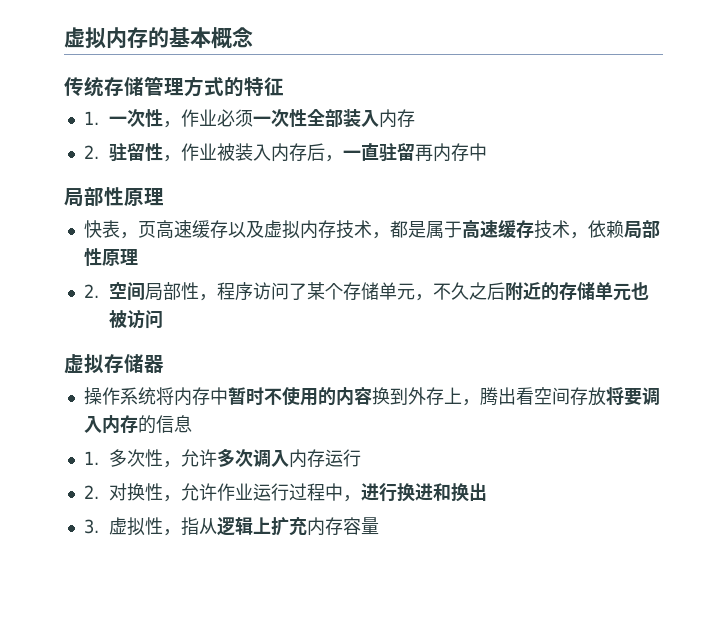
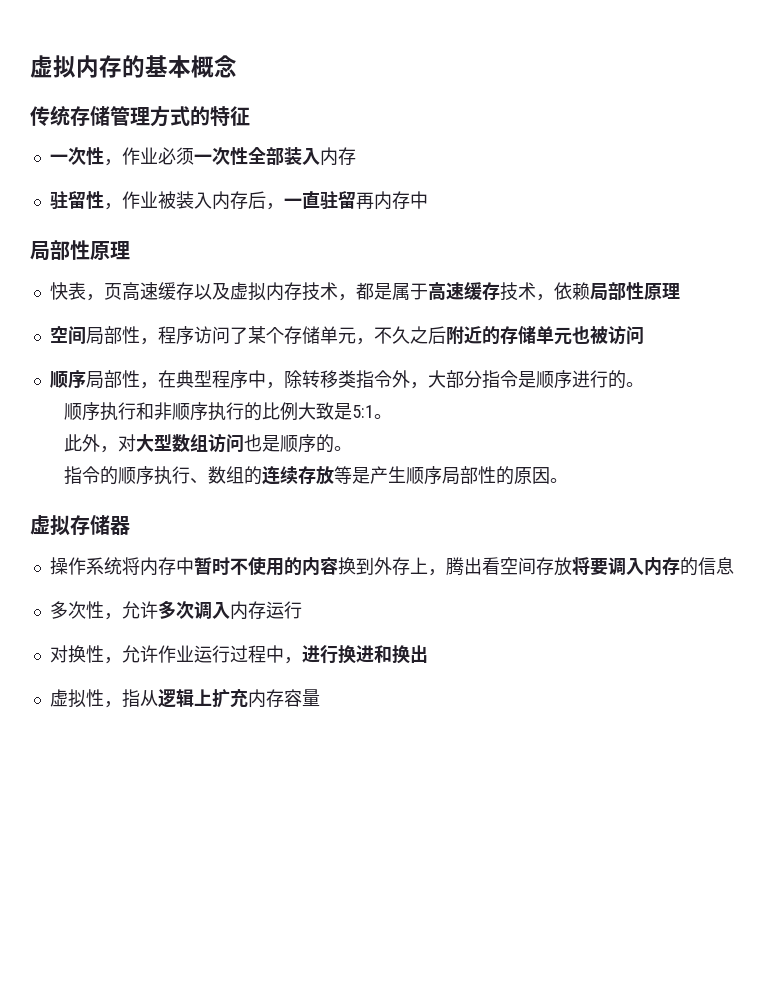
- 1.一次性，作业必须一次性全部装入内存
+ 一次性，作业必须一次性全部装入内存
- 2.驻留性，作业被装入内存后，一直驻留再内存中
+ 驻留性，作业被装入内存后，一直驻留再内存中
- 2.空间局部性，程序访问了某个存储单元，不久之后附近的存储单元也被访问
+ 空间局部性，程序访问了某个存储单元，不久之后附近的存储单元也被访问
+ 顺序局部性，在典型程序中，除转移类指令外，大部分指令是顺序进行的。
+ 顺序执行和非顺序执行的比例大致是5:1。
+ 此外，对大型数组访问也是顺序的。
+ 指令的顺序执行、数组的连续存放等是产生顺序局部性的原因。
- 1.多次性，允许多次调入内存运行
+ 多次性，允许多次调入内存运行
- 2.对换性，允许作业运行过程中，进行换进和换出
+ 对换性，允许作业运行过程中，进行换进和换出
- 3.虚拟性，指从逻辑上扩充内存容量
+ 虚拟性，指从逻辑上扩充内存容量

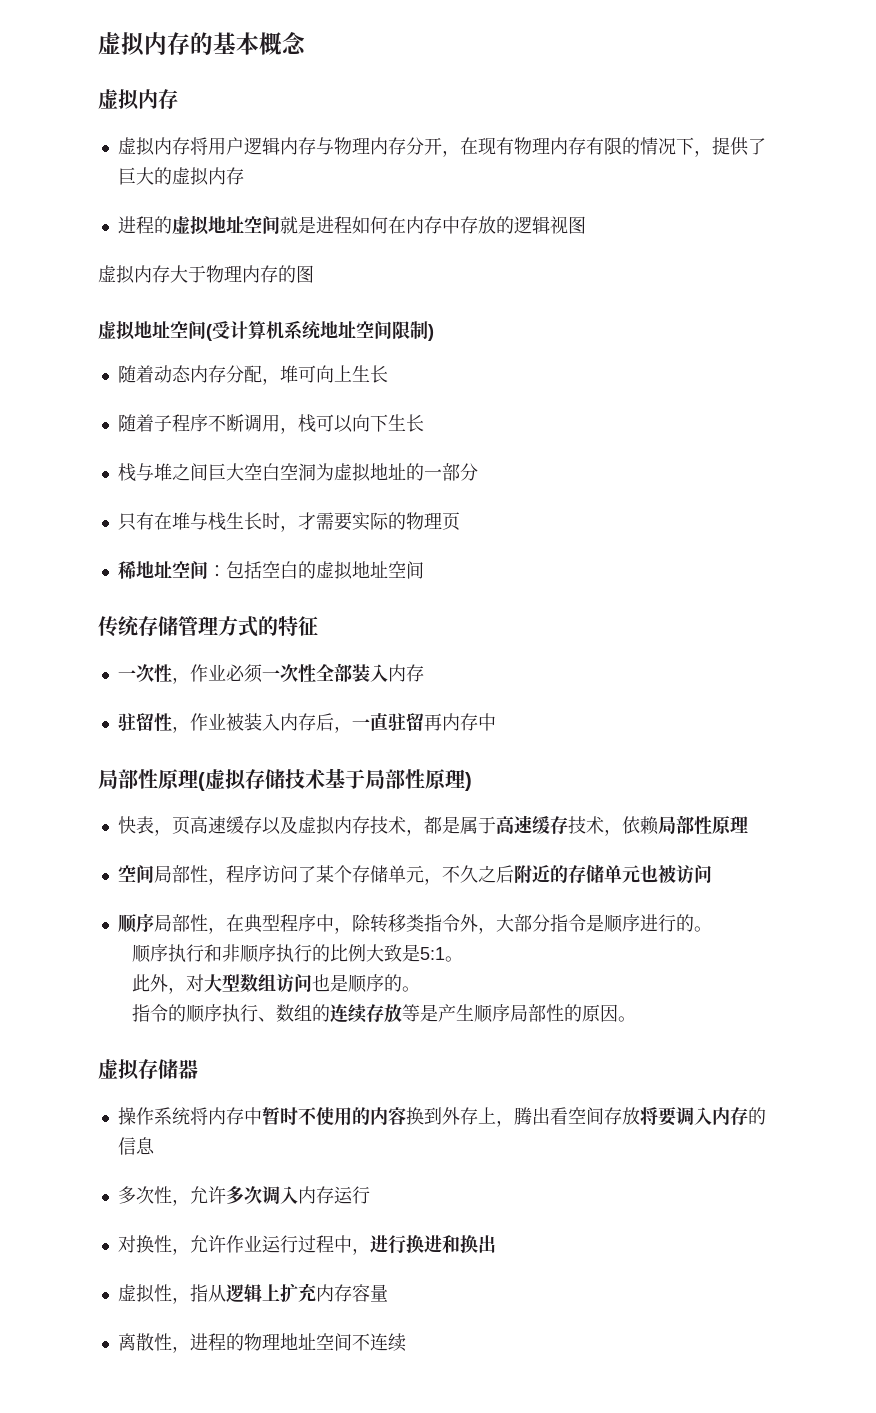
  虚拟内存的基本概念
+ 虚拟内存
+ 虚拟内存将用户逻辑内存与物理内存分开，在现有物理内存有限的情况下，提供了巨大的虚拟内存
+ 进程的虚拟地址空间就是进程如何在内存中存放的逻辑视图
+ 虚拟内存大于物理内存的图
+ 虚拟地址空间(受计算机系统地址空间限制)
+ 随着动态内存分配，堆可向上生长
+ 随着子程序不断调用，栈可以向下生长
+ 栈与堆之间巨大空白空洞为虚拟地址的一部分
+ 只有在堆与栈生长时，才需要实际的物理页
+ 稀地址空间：包括空白的虚拟地址空间
  驻留性，作业被装入内存后，一直驻留再内存中
- 局部性原理
+ 局部性原理(虚拟存储技术基于局部性原理)
+ 离散性，进程的物理地址空间不连续

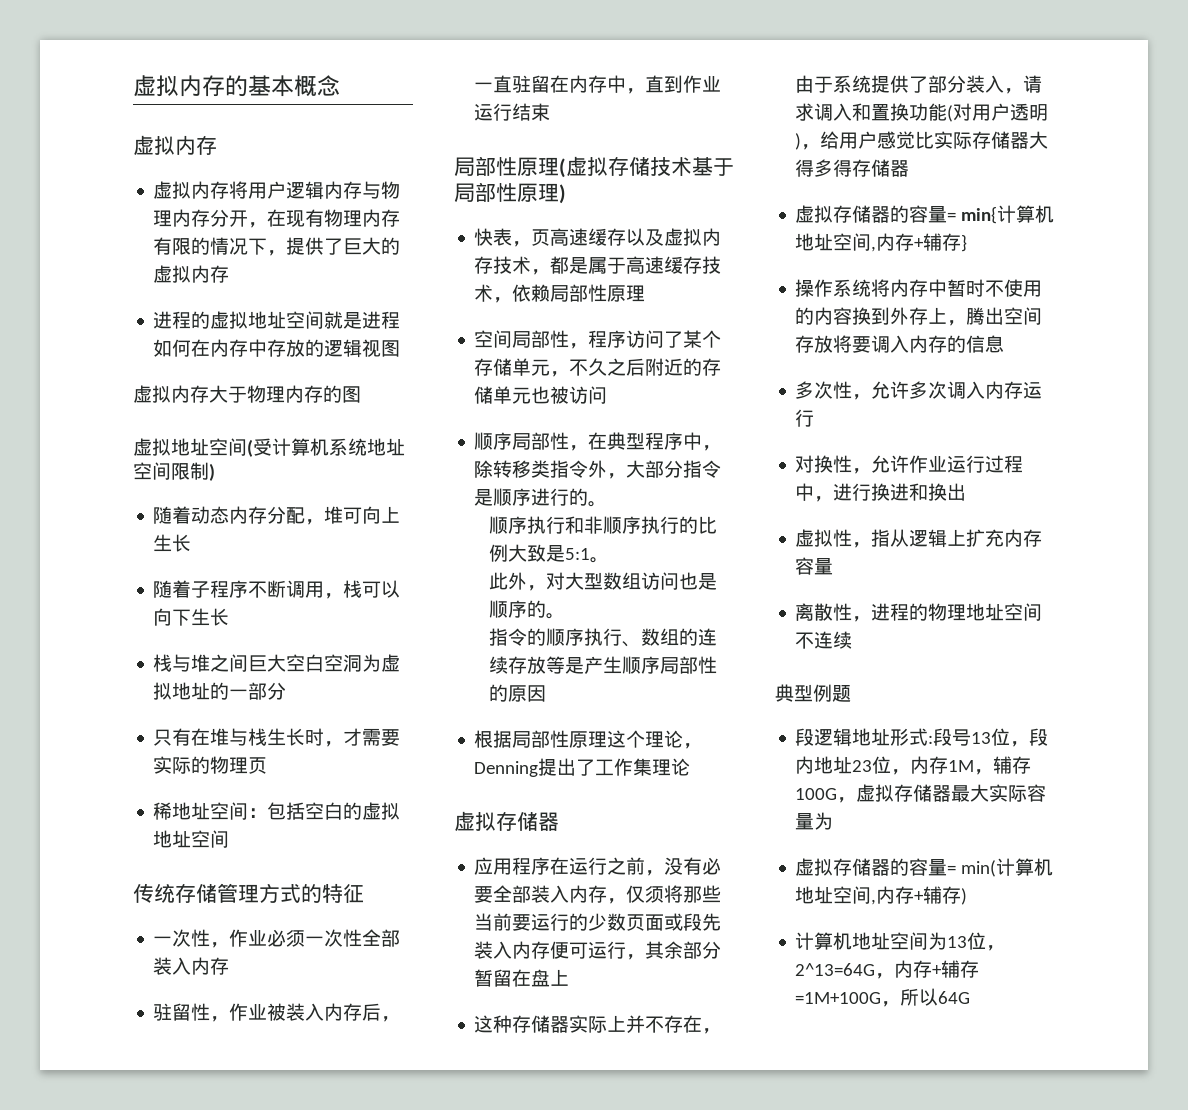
- 驻留性，作业被装入内存后，一直驻留再内存中
+ 驻留性，作业被装入内存后，一直驻留在内存中，直到作业运行结束
- 指令的顺序执行、数组的连续存放等是产生顺序局部性的原因。
+ 指令的顺序执行、数组的连续存放等是产生顺序局部性的原因
+ 根据局部性原理这个理论，Denning提出了工作集理论
  虚拟存储器
+ 应用程序在运行之前，没有必要全部装入内存，仅须将那些当前要运行的少数页面或段先装入内存便可运行，其余部分暂留在盘上
+ 这种存储器实际上并不存在，由于系统提供了部分装入，请求调入和置换功能(对用户透明)，给用户感觉比实际存储器大得多得存储器
+ 虚拟存储器的容量= min{计算机地址空间,内存+辅存}
- 操作系统将内存中暂时不使用的内容换到外存上，腾出看空间存放将要调入内存的信息
+ 操作系统将内存中暂时不使用的内容换到外存上，腾出空间存放将要调入内存的信息
+ 典型例题
+ 段逻辑地址形式:段号13位，段内地址23位，内存1M，辅存100G，虚拟存储器最大实际容量为
+ 虚拟存储器的容量= min(计算机地址空间,内存+辅存)
+ 计算机地址空间为13位，2^13=64G，内存+辅存=1M+100G，所以64G

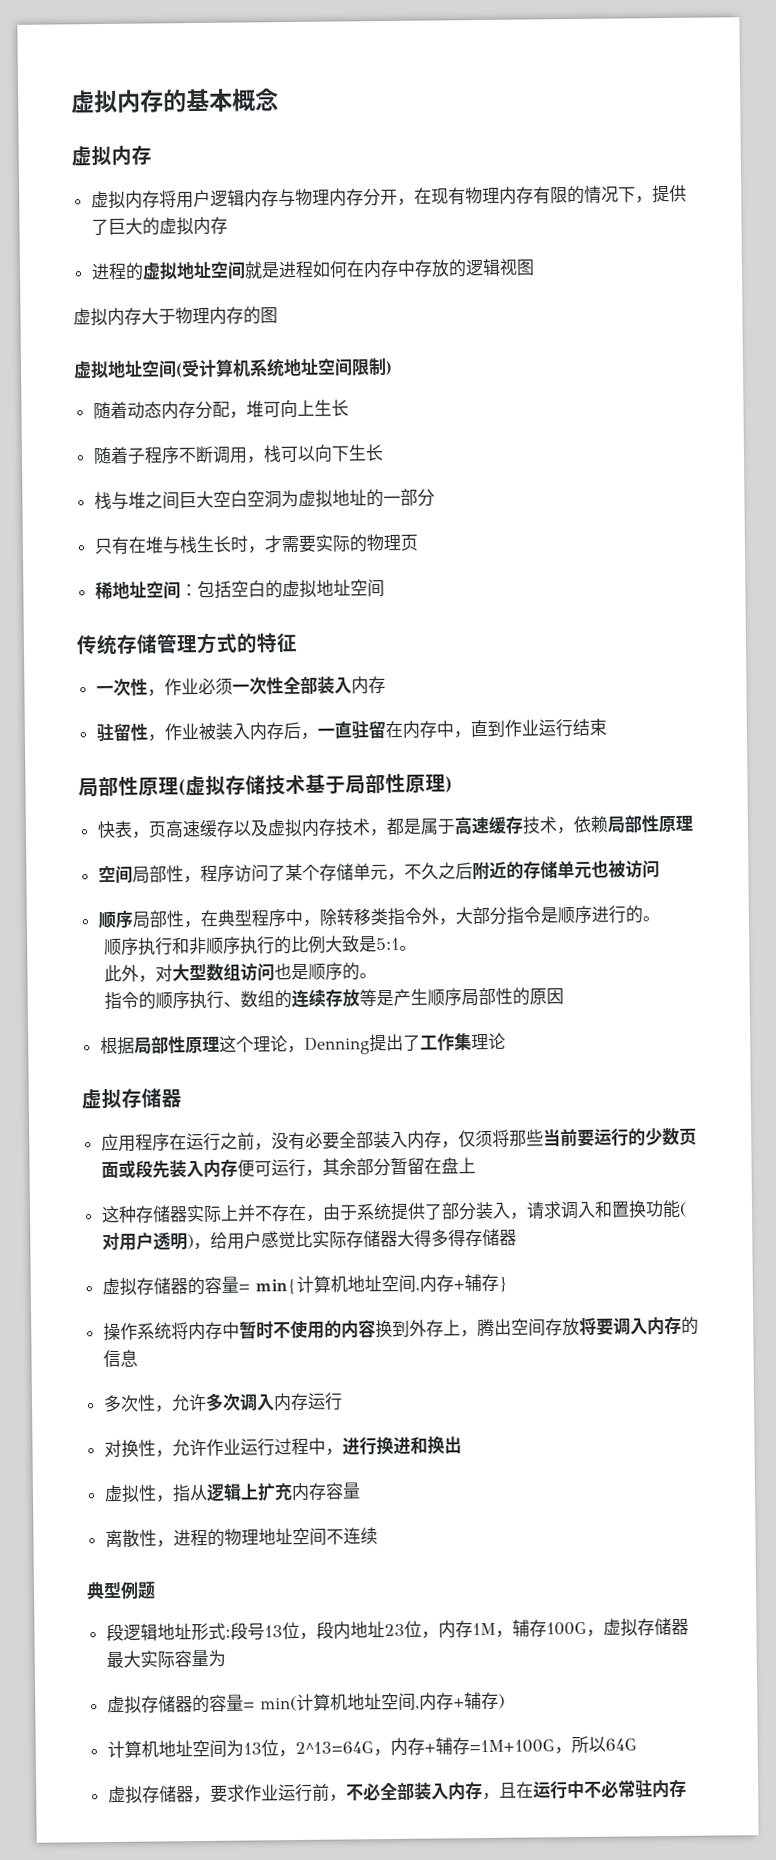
+ 虚拟存储器，要求作业运行前，不必全部装入内存，且在运行中不必常驻内存

